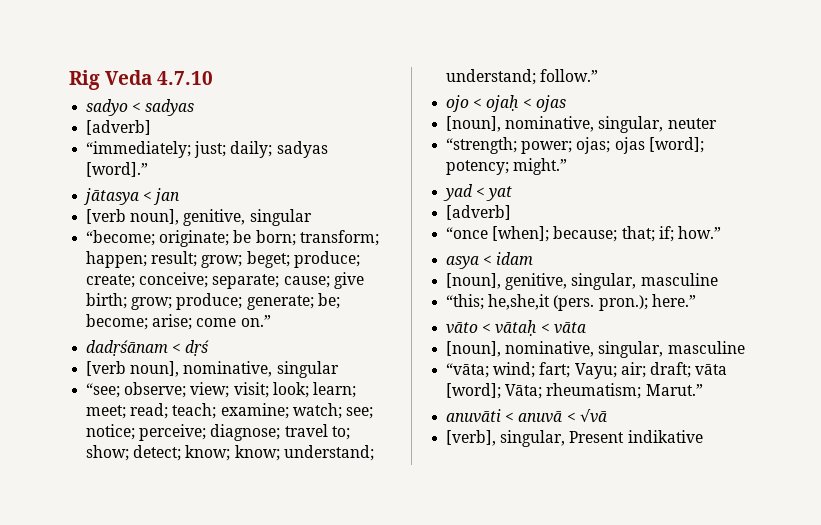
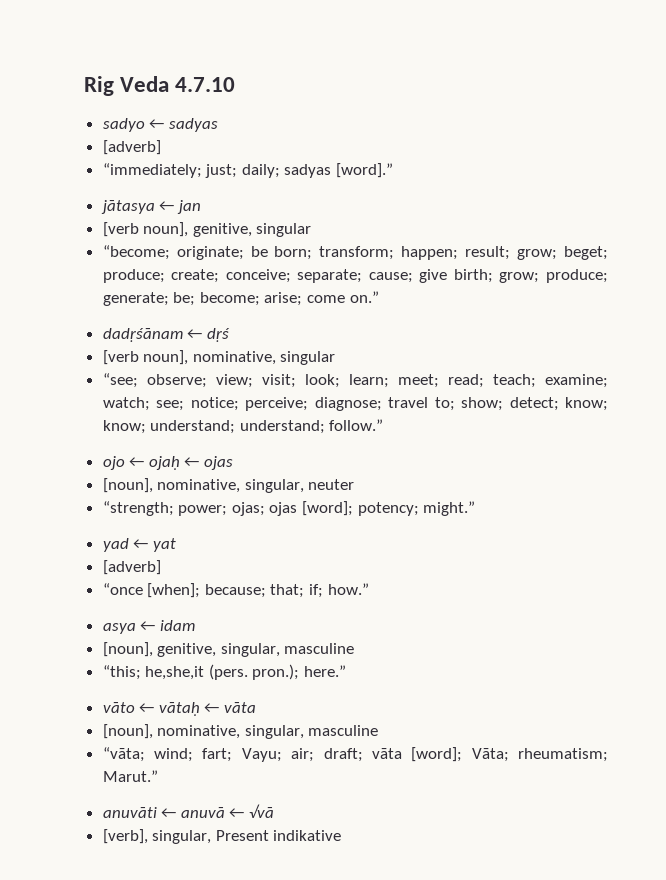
- sadyo < sadyas
+ sadyo ← sadyas
- jātasya < jan
+ jātasya ← jan
- dadṛśānam < dṛś
+ dadṛśānam ← dṛś
- ojo < ojaḥ < ojas
+ ojo ← ojaḥ ← ojas
- yad < yat
+ yad ← yat
- asya < idam
+ asya ← idam
- vāto < vātaḥ < vāta
+ vāto ← vātaḥ ← vāta
- anuvāti < anuvā < √vā
+ anuvāti ← anuvā ← √vā

